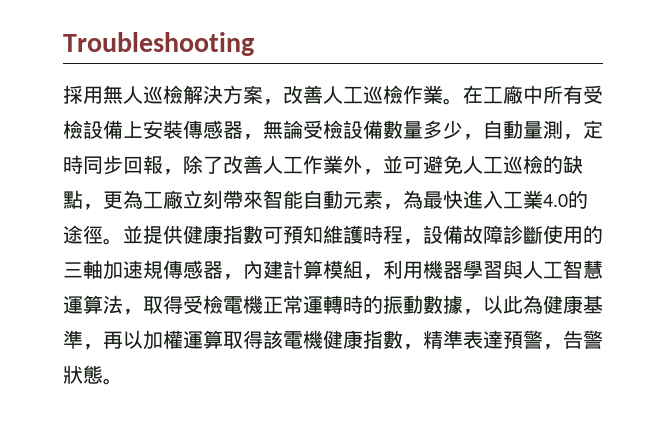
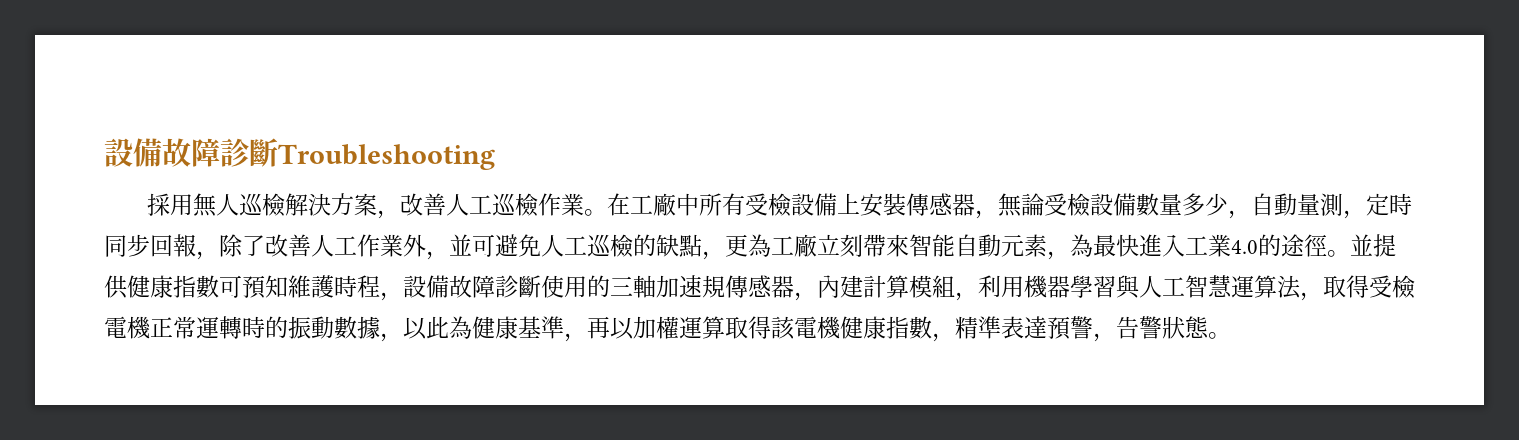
- Troubleshooting
+ 設備故障診斷Troubleshooting

